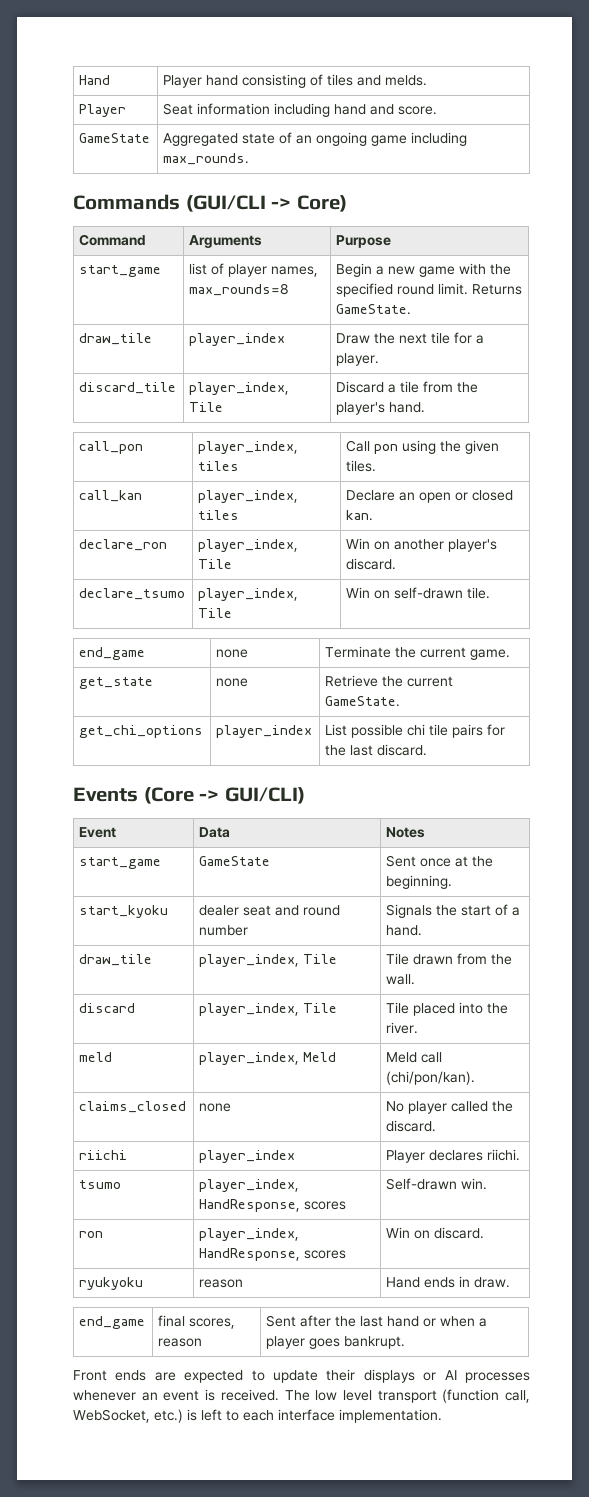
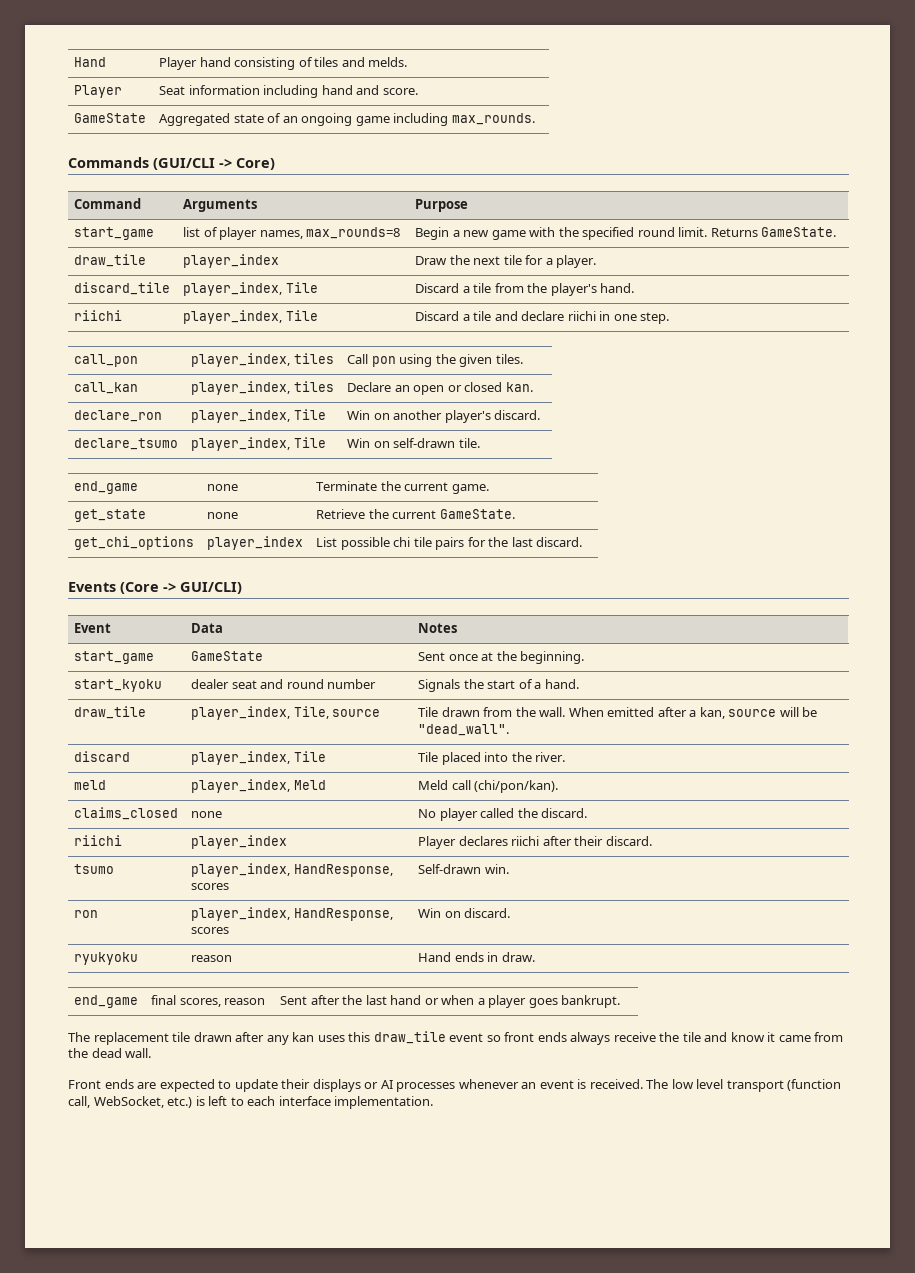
+ riichi | player_index, Tile | Discard a tile and declare riichi in one step.
- draw_tile | player_index, Tile | Tile drawn from the wall.
+ draw_tile | player_index, Tile, source | Tile drawn from the wall. When emitted after a kan, source will be "dead_wall".
- riichi | player_index | Player declares riichi.
+ riichi | player_index | Player declares riichi after their discard.
+ The replacement tile drawn after any kan uses this draw_tile event so front ends always receive the tile and know it came from the dead wall.

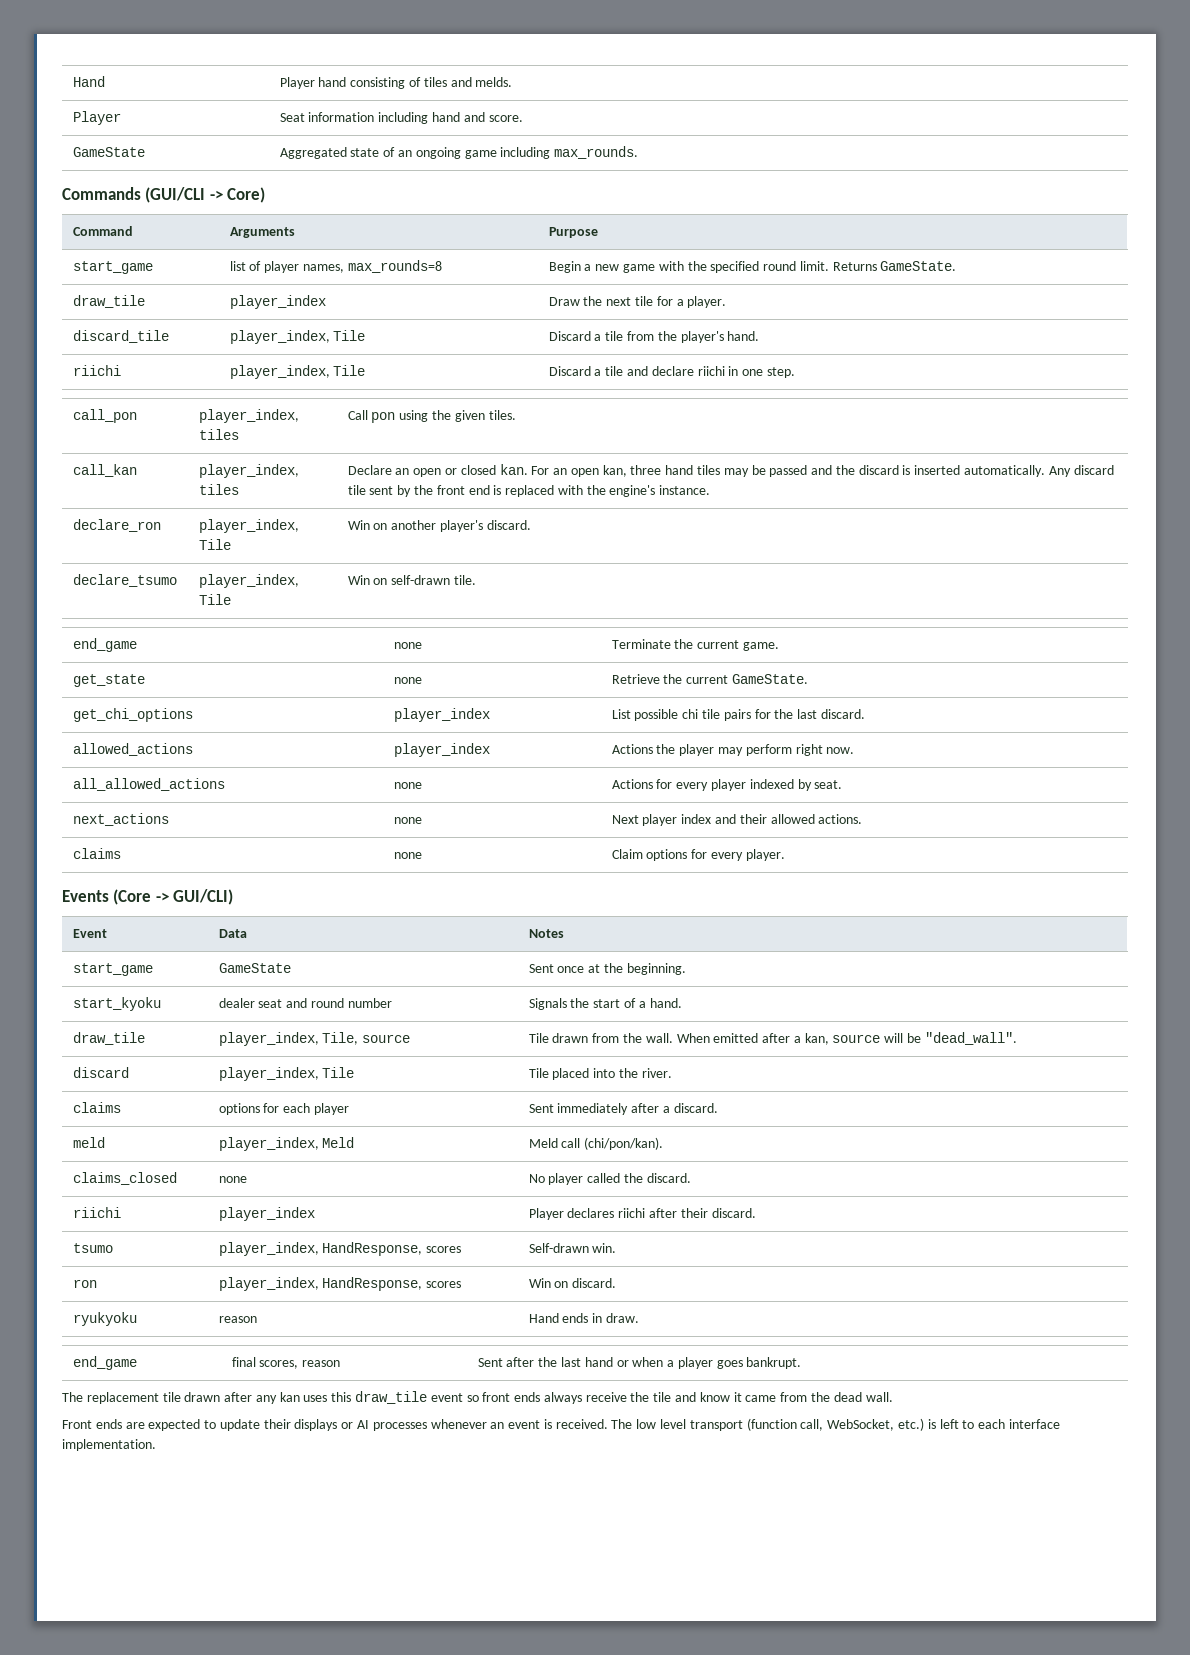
- call_kan | player_index, tiles | Declare an open or closed kan.
+ call_kan | player_index, tiles | Declare an open or closed kan. For an open kan, three hand tiles may be passed and the discard is inserted automatically. Any discard tile sent by the front end is replaced with the engine's instance.
+ allowed_actions | player_index | Actions the player may perform right now.
+ all_allowed_actions | none | Actions for every player indexed by seat.
+ next_actions | none | Next player index and their allowed actions.
+ claims | none | Claim options for every player.
+ claims | options for each player | Sent immediately after a discard.

